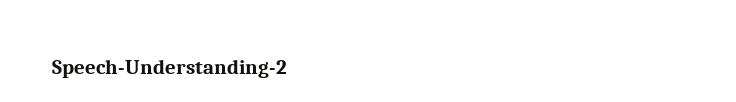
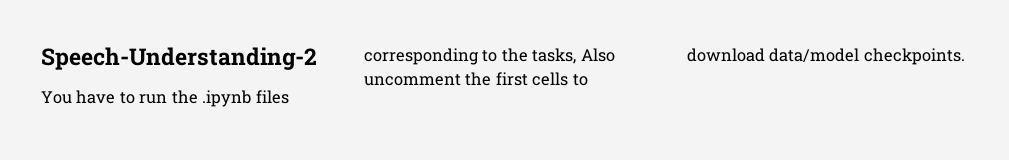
+ You have to run the .ipynb files corresponding to the tasks, Also uncomment the first cells to download data/model checkpoints.

